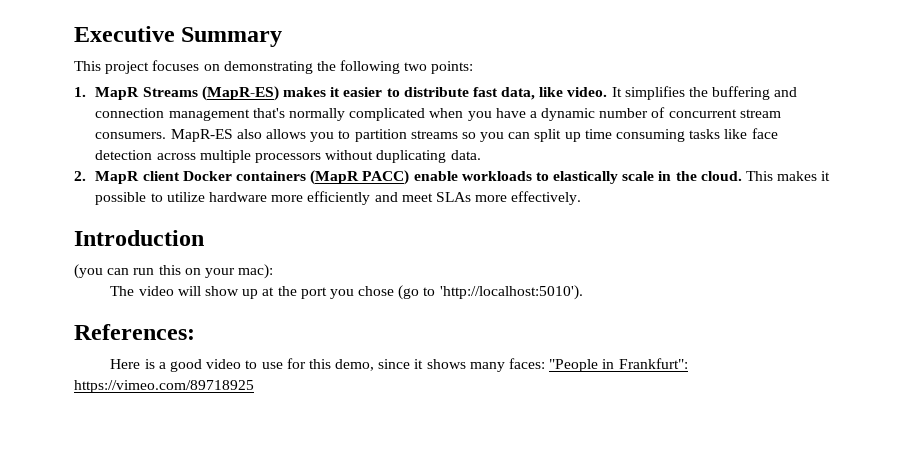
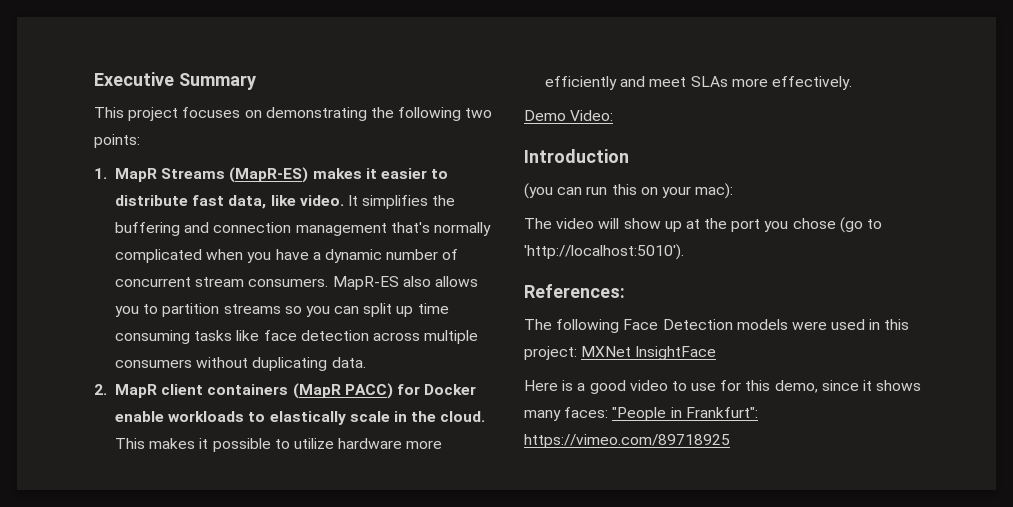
- MapR-ES also allows you to partition streams so you can split up time consuming tasks like face detection across multiple processors without duplicating data.
+ MapR-ES also allows you to partition streams so you can split up time consuming tasks like face detection across multiple consumers without duplicating data.
- 2. MapR client Docker containers (MapR PACC) enable workloads to elastically scale in the cloud.
+ 2. MapR client containers (MapR PACC) for Docker enable workloads to elastically scale in the cloud.
+ Demo Video:
+ The following Face Detection models were used in this project: MXNet InsightFace

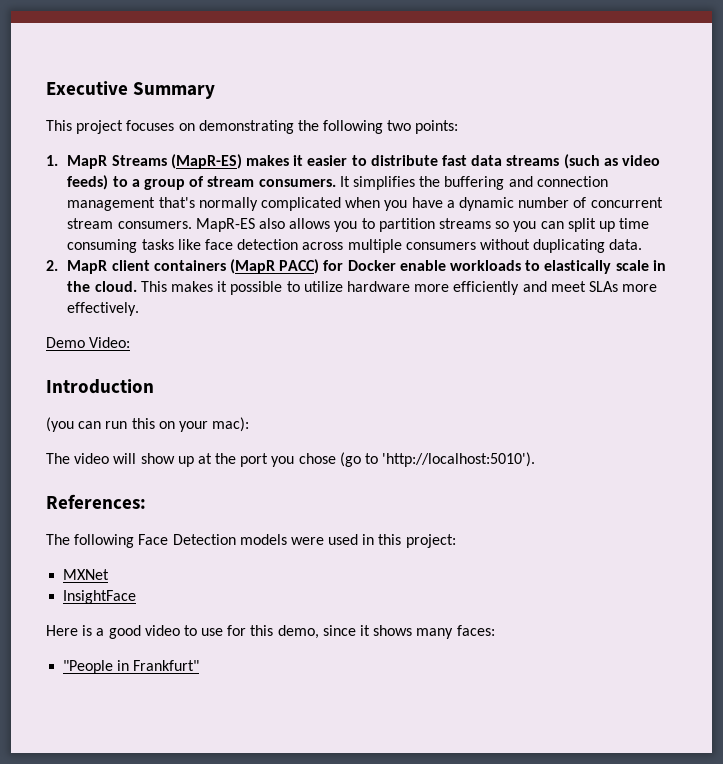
- 1. MapR Streams (MapR-ES) makes it easier to distribute fast data, like video.
+ 1. MapR Streams (MapR-ES) makes it easier to distribute fast data streams (such as video feeds) to a group of stream consumers.
- The following Face Detection models were used in this project: MXNet InsightFace
+ The following Face Detection models were used in this project:
+ MXNet
+ InsightFace
- Here is a good video to use for this demo, since it shows many faces: "People in Frankfurt": https://vimeo.com/89718925
+ Here is a good video to use for this demo, since it shows many faces:
+ "People in Frankfurt"

